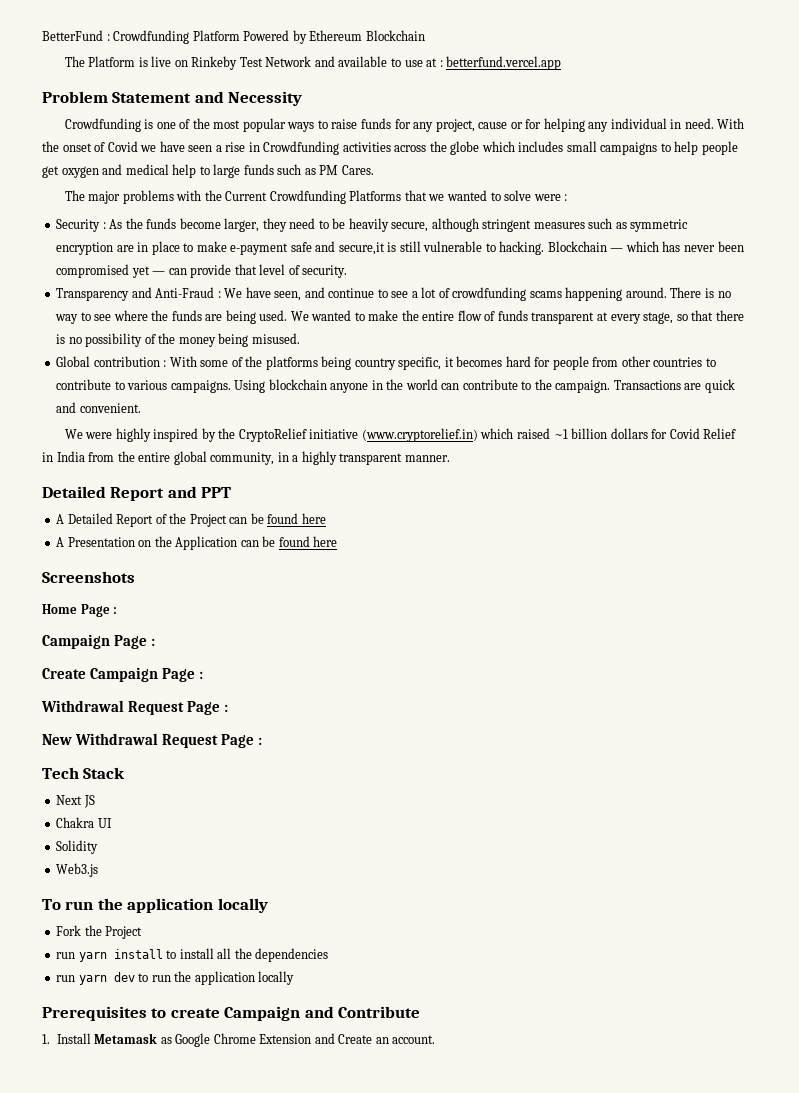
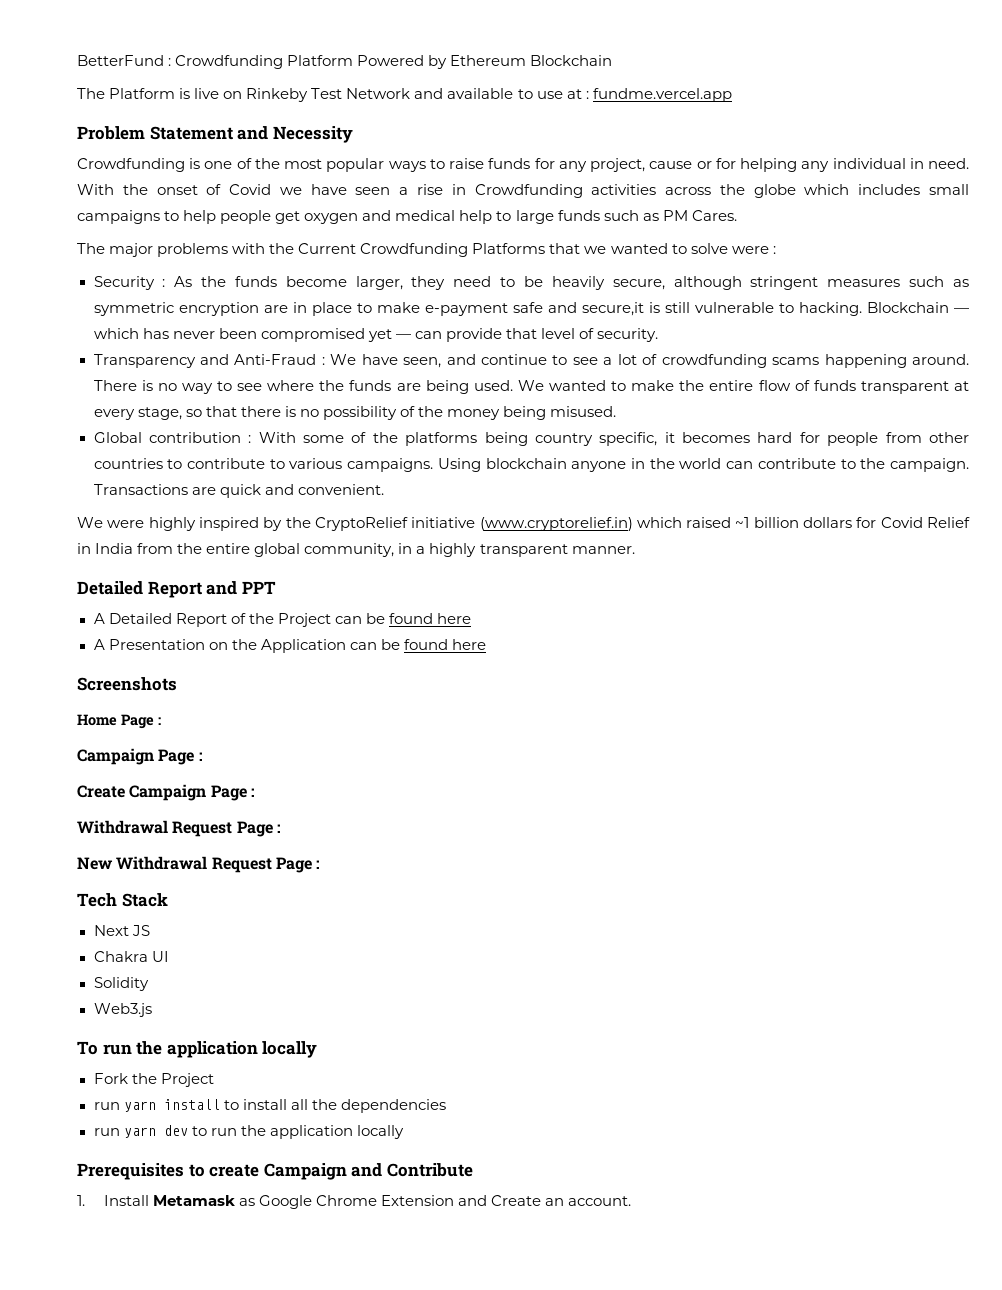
- The Platform is live on Rinkeby Test Network and available to use at : betterfund.vercel.app
+ The Platform is live on Rinkeby Test Network and available to use at : fundme.vercel.app

